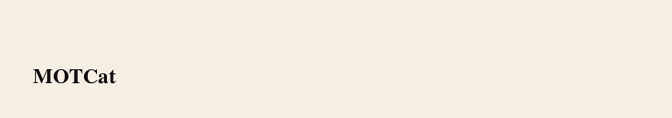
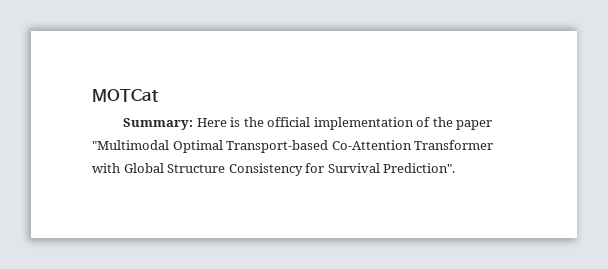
+ Summary: Here is the official implementation of the paper "Multimodal Optimal Transport-based Co-Attention Transformer with Global Structure Consistency for Survival Prediction".

